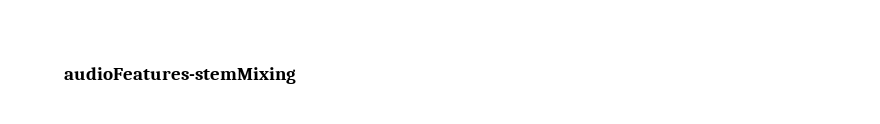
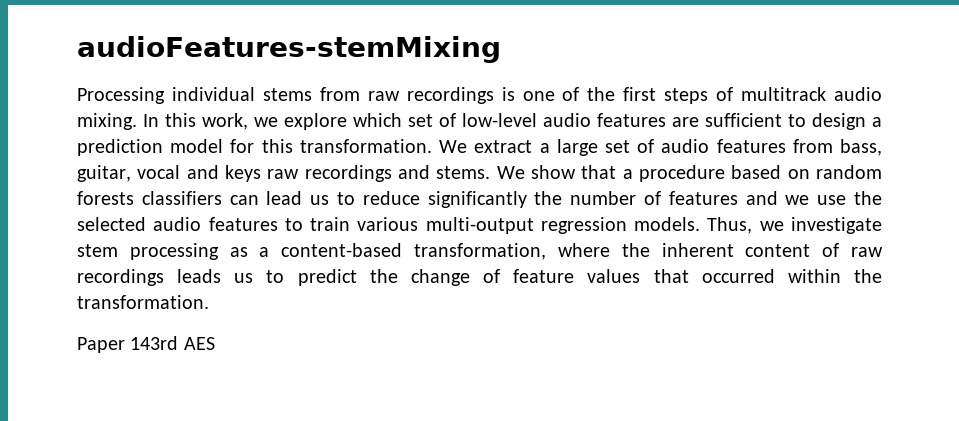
+ Processing individual stems from raw recordings is one of the first steps of multitrack audio mixing. In this work, we explore which set of low-level audio features are sufficient to design a prediction model for this transformation. We extract a large set of audio features from bass, guitar, vocal and keys raw recordings and stems. We show that a procedure based on random forests classifiers can lead us to reduce significantly the number of features and we use the selected audio features to train various multi-output regression models. Thus, we investigate stem processing as a content-based transformation, where the inherent content of raw recordings leads us to predict the change of feature values that occurred within the transformation.
+ Paper 143rd AES

